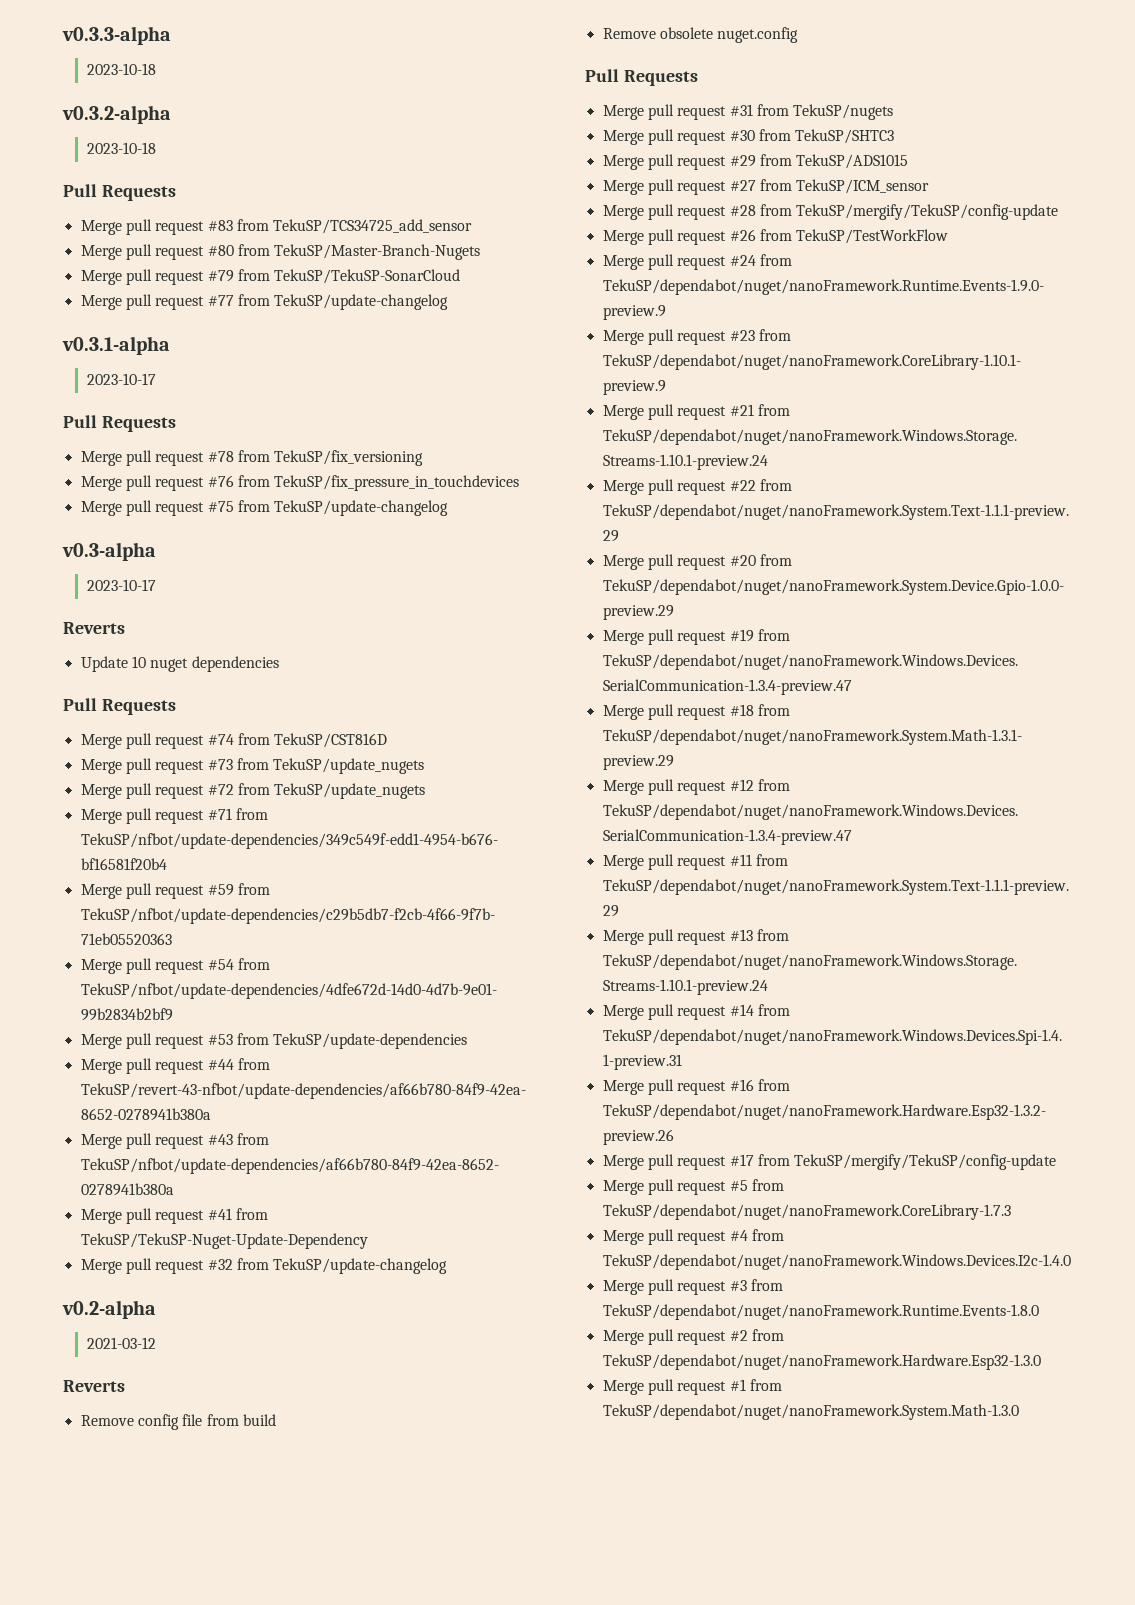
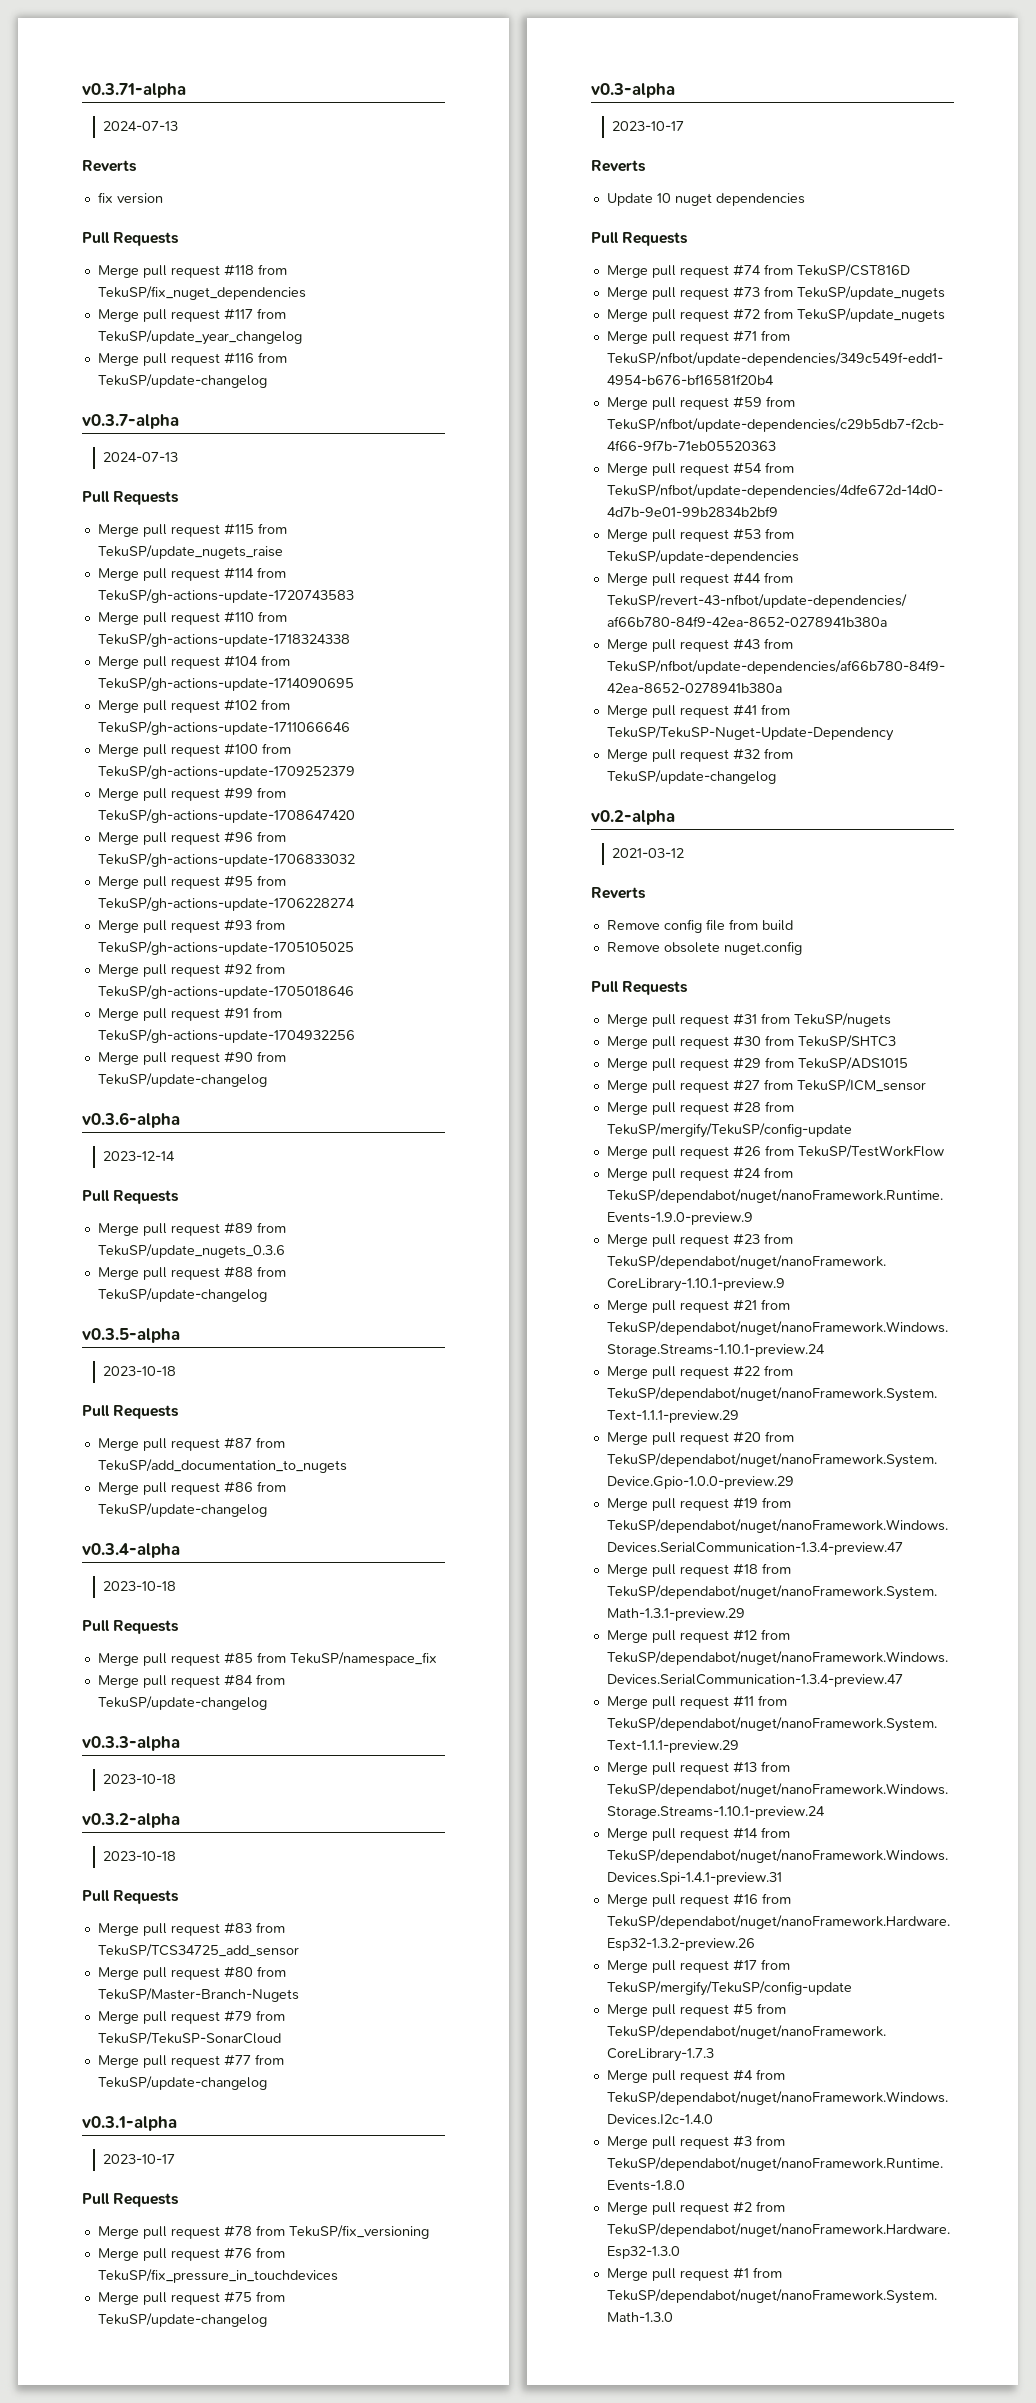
+ v0.3.71-alpha
+ 2024-07-13
+ Reverts
+ fix version
+ Pull Requests
+ Merge pull request #118 from TekuSP/fix_nuget_dependencies
+ Merge pull request #117 from TekuSP/update_year_changelog
+ Merge pull request #116 from TekuSP/update-changelog
+ v0.3.7-alpha
+ 2024-07-13
+ Pull Requests
+ Merge pull request #115 from TekuSP/update_nugets_raise
+ Merge pull request #114 from TekuSP/gh-actions-update-1720743583
+ Merge pull request #110 from TekuSP/gh-actions-update-1718324338
+ Merge pull request #104 from TekuSP/gh-actions-update-1714090695
+ Merge pull request #102 from TekuSP/gh-actions-update-1711066646
+ Merge pull request #100 from TekuSP/gh-actions-update-1709252379
+ Merge pull request #99 from TekuSP/gh-actions-update-1708647420
+ Merge pull request #96 from TekuSP/gh-actions-update-1706833032
+ Merge pull request #95 from TekuSP/gh-actions-update-1706228274
+ Merge pull request #93 from TekuSP/gh-actions-update-1705105025
+ Merge pull request #92 from TekuSP/gh-actions-update-1705018646
+ Merge pull request #91 from TekuSP/gh-actions-update-1704932256
+ Merge pull request #90 from TekuSP/update-changelog
+ v0.3.6-alpha
+ 2023-12-14
+ Pull Requests
+ Merge pull request #89 from TekuSP/update_nugets_0.3.6
+ Merge pull request #88 from TekuSP/update-changelog
+ v0.3.5-alpha
+ 2023-10-18
+ Pull Requests
+ Merge pull request #87 from TekuSP/add_documentation_to_nugets
+ Merge pull request #86 from TekuSP/update-changelog
+ v0.3.4-alpha
+ 2023-10-18
+ Pull Requests
+ Merge pull request #85 from TekuSP/namespace_fix
+ Merge pull request #84 from TekuSP/update-changelog

